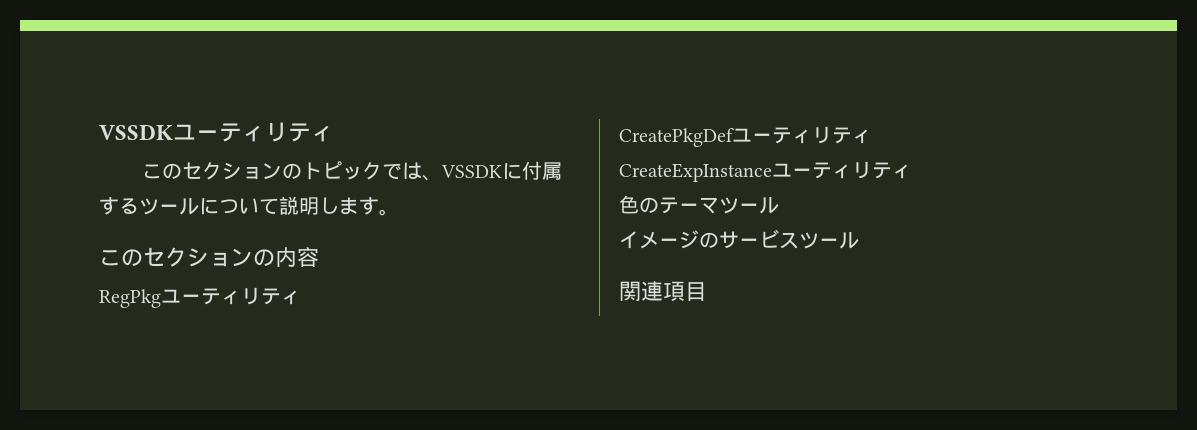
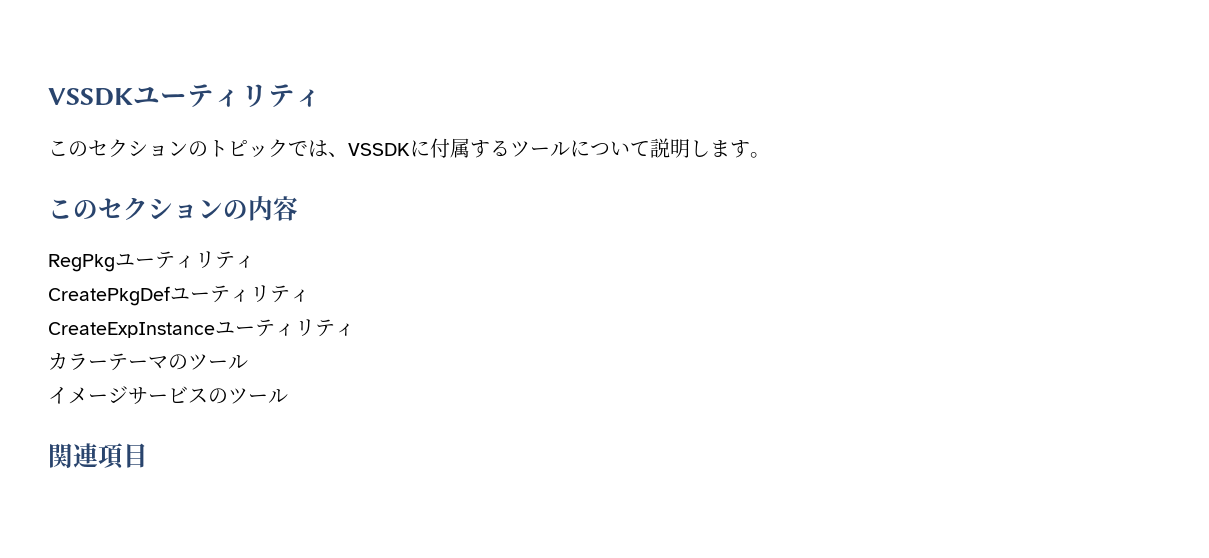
- 色のテーマツール
+ カラーテーマのツール
- イメージのサービスツール
+ イメージサービスのツール

